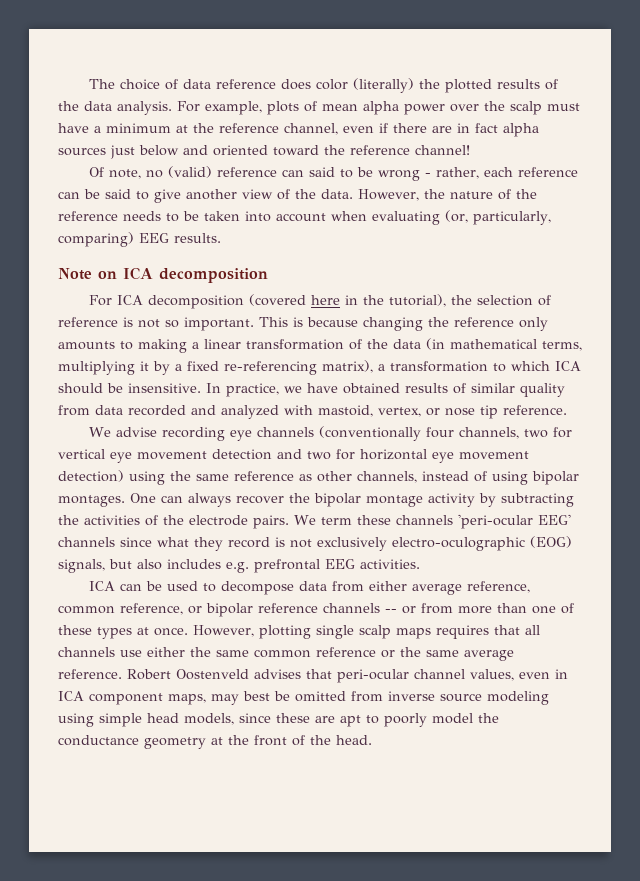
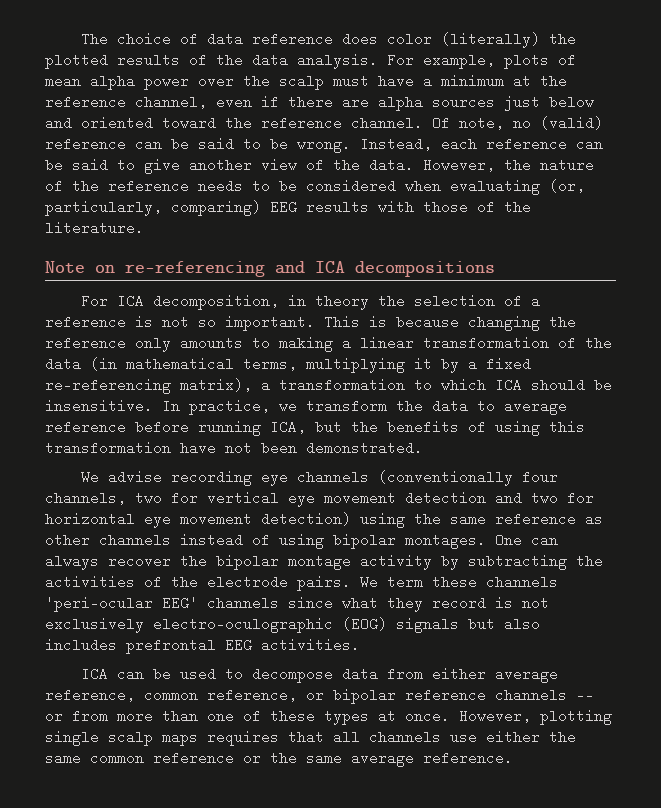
- For example, plots of mean alpha power over the scalp must have a minimum at the reference channel, even if there are in fact alpha sources just below and oriented toward the reference channel!
- Of note, no (valid) reference can said to be wrong - rather, each reference can be said to give another view of the data.
+ For example, plots of mean alpha power over the scalp must have a minimum at the reference channel, even if there are alpha sources just below and oriented toward the reference channel. Of note, no (valid) reference can be said to be wrong. Instead, each reference can be said to give another view of the data.
- However, the nature of the reference needs to be taken into account when evaluating (or, particularly, comparing) EEG results.
- Note on ICA decomposition
- For ICA decomposition (covered here in the tutorial), the selection of reference is not so important.
+ However, the nature of the reference needs to be considered when evaluating (or, particularly, comparing) EEG results with those of the literature.
+ Note on re-referencing and ICA decompositions
+ For ICA decomposition, in theory the selection of a reference is not so important.
- In practice, we have obtained results of similar quality from data recorded and analyzed with mastoid, vertex, or nose tip reference.
+ In practice, we transform the data to average reference before running ICA, but the benefits of using this transformation have not been demonstrated.
- We advise recording eye channels (conventionally four channels, two for vertical eye movement detection and two for horizontal eye movement detection) using the same reference as other channels, instead of using bipolar montages.
+ We advise recording eye channels (conventionally four channels, two for vertical eye movement detection and two for horizontal eye movement detection) using the same reference as other channels instead of using bipolar montages.
- We term these channels 'peri-ocular EEG' channels since what they record is not exclusively electro-oculographic (EOG) signals, but also includes e.g. prefrontal EEG activities.
+ We term these channels 'peri-ocular EEG' channels since what they record is not exclusively electro-oculographic (EOG) signals but also includes prefrontal EEG activities.
- Robert Oostenveld advises that peri-ocular channel values, even in ICA component maps, may best be omitted from inverse source modeling using simple head models, since these are apt to poorly model the conductance geometry at the front of the head.

